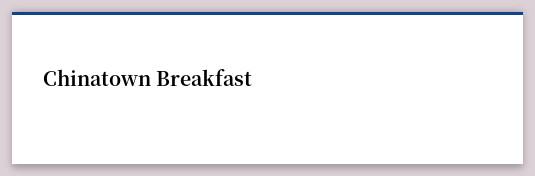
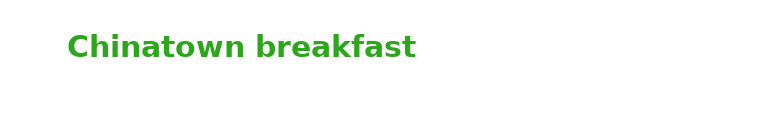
- Chinatown Breakfast
+ Chinatown breakfast

